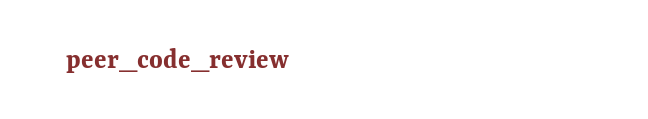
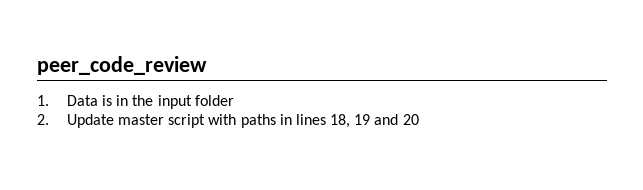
+ 1. Data is in the input folder
+ 2. Update master script with paths in lines 18, 19 and 20

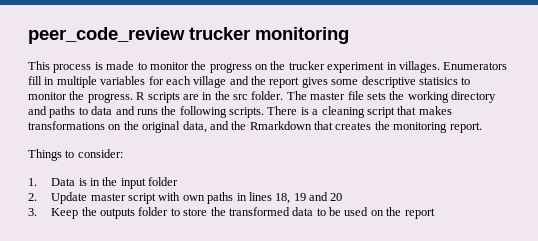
- peer_code_review
+ peer_code_review trucker monitoring
+ This process is made to monitor the progress on the trucker experiment in villages. Enumerators fill in multiple variables for each village and the report gives some descriptive statisics to monitor the progress. R scripts are in the src folder. The master file sets the working directory and paths to data and runs the following scripts. There is a cleaning script that makes transformations on the original data, and the Rmarkdown that creates the monitoring report.
+ Things to consider:
- 2. Update master script with paths in lines 18, 19 and 20
+ 2. Update master script with own paths in lines 18, 19 and 20
+ 3. Keep the outputs folder to store the transformed data to be used on the report

